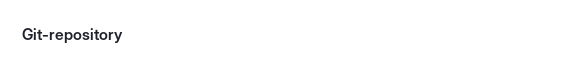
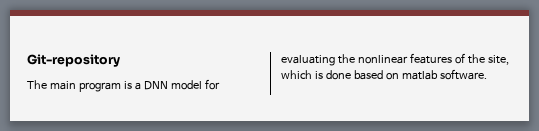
+ The main program is a DNN model for evaluating the nonlinear features of the site, which is done based on matlab software.

